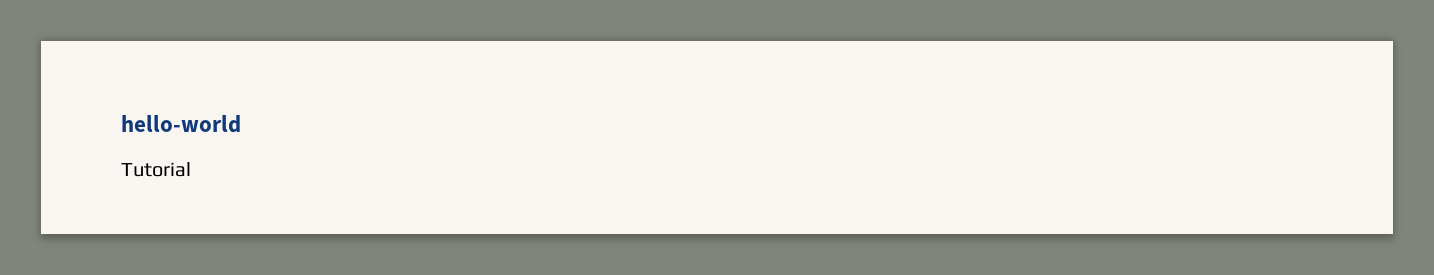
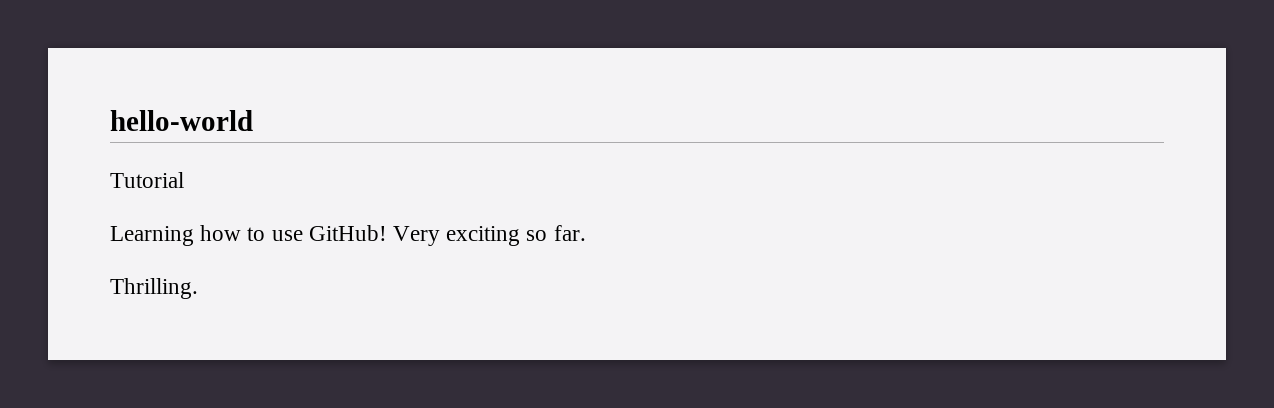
+ Learning how to use GitHub! Very exciting so far.
+ Thrilling.

